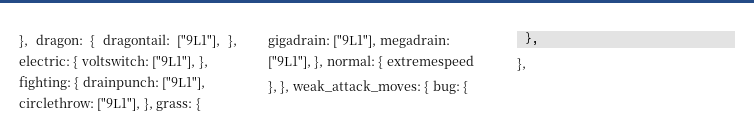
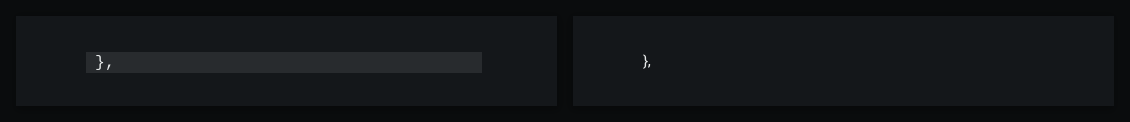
- }, dragon: { dragontail: ["9L1"], }, electric: { voltswitch: ["9L1"], }, fighting: { drainpunch: ["9L1"], circlethrow: ["9L1"], }, grass: { gigadrain: ["9L1"], megadrain: ["9L1"], }, normal: { extremespeed
- }, }, weak_attack_moves: { bug: {

